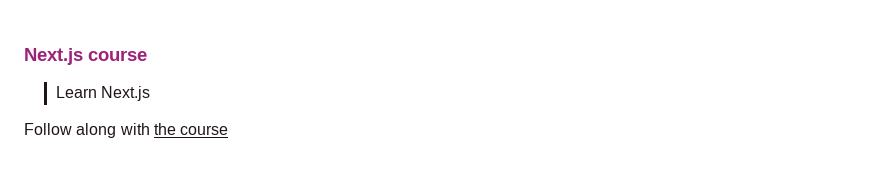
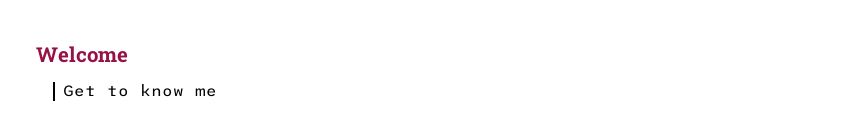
- Next.js course
- Learn Next.js
- Follow along with the course
+ Welcome
+ Get to know me

